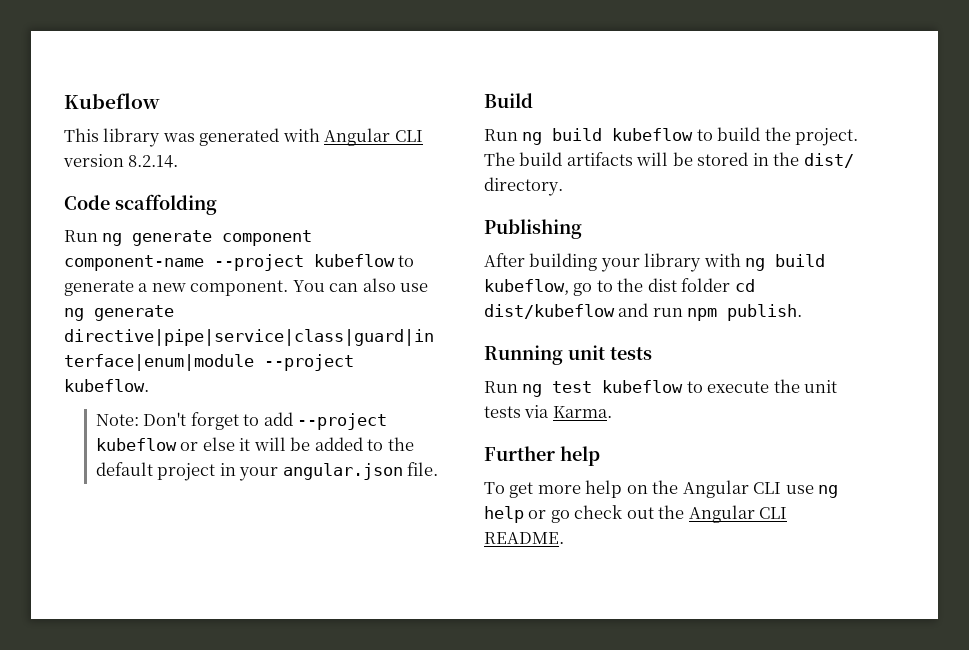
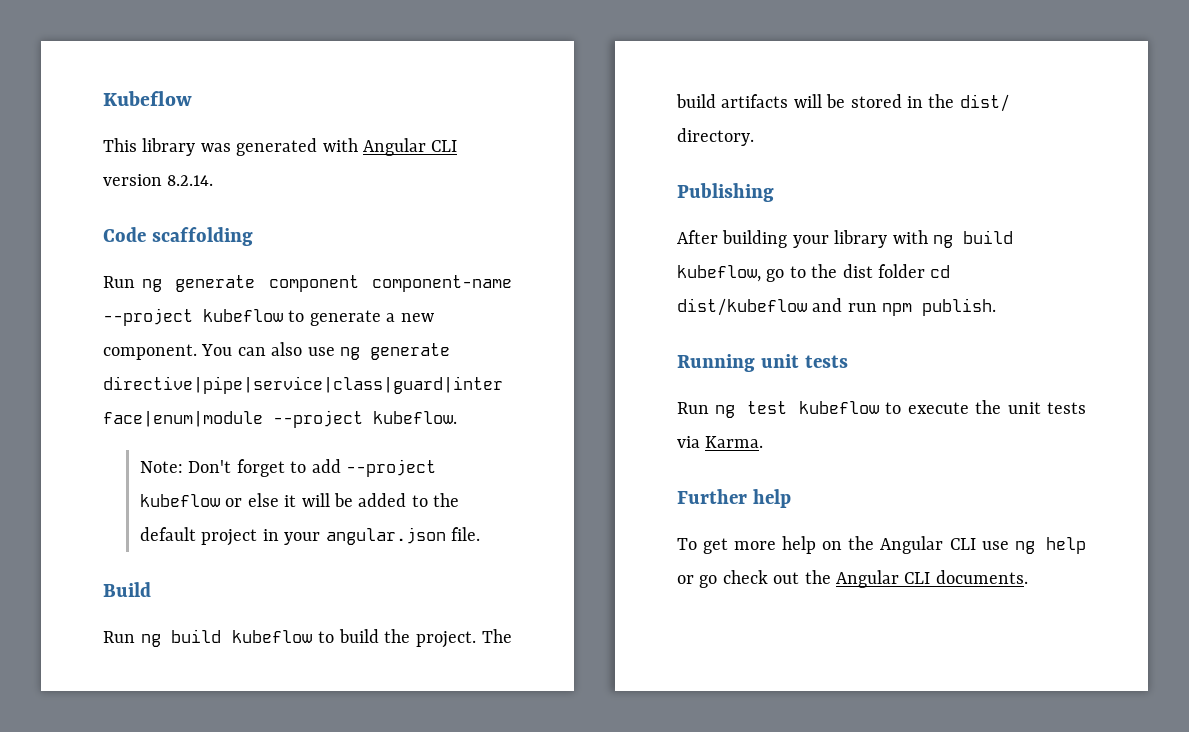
- To get more help on the Angular CLI use ng help or go check out the Angular CLI README.
+ To get more help on the Angular CLI use ng help or go check out the Angular CLI documents.

